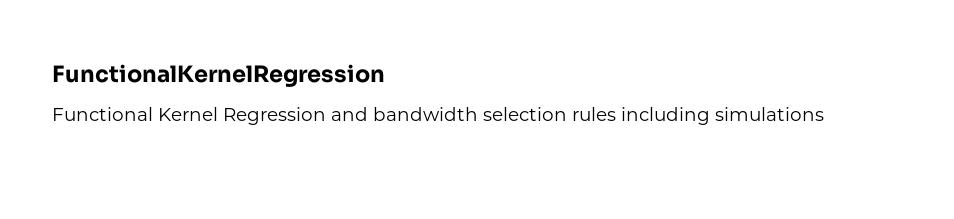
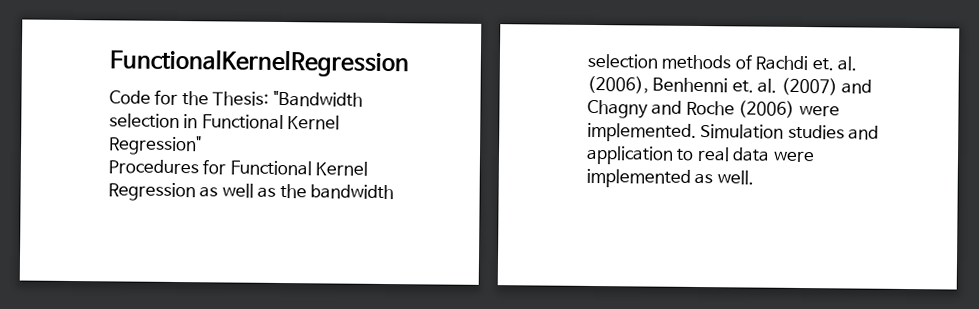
- Functional Kernel Regression and bandwidth selection rules including simulations
+ Code for the Thesis: "Bandwidth selection in Functional Kernel Regression"
+ Procedures for Functional Kernel Regression as well as the bandwidth selection methods of Rachdi et. al. (2006), Benhenni et. al. (2007) and Chagny and Roche (2006) were implemented. Simulation studies and application to real data were implemented as well.

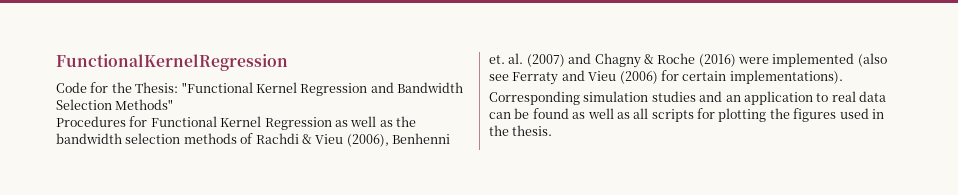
- Code for the Thesis: "Bandwidth selection in Functional Kernel Regression"
+ Code for the Thesis: "Functional Kernel Regression and Bandwidth Selection Methods"
- Procedures for Functional Kernel Regression as well as the bandwidth selection methods of Rachdi et. al. (2006), Benhenni et. al. (2007) and Chagny and Roche (2006) were implemented. Simulation studies and application to real data were implemented as well.
+ Procedures for Functional Kernel Regression as well as the bandwidth selection methods of Rachdi & Vieu (2006), Benhenni et. al. (2007) and Chagny & Roche (2016) were implemented (also see Ferraty and Vieu (2006) for certain implementations).
+ Corresponding simulation studies and an application to real data can be found as well as all scripts for plotting the figures used in the thesis.

